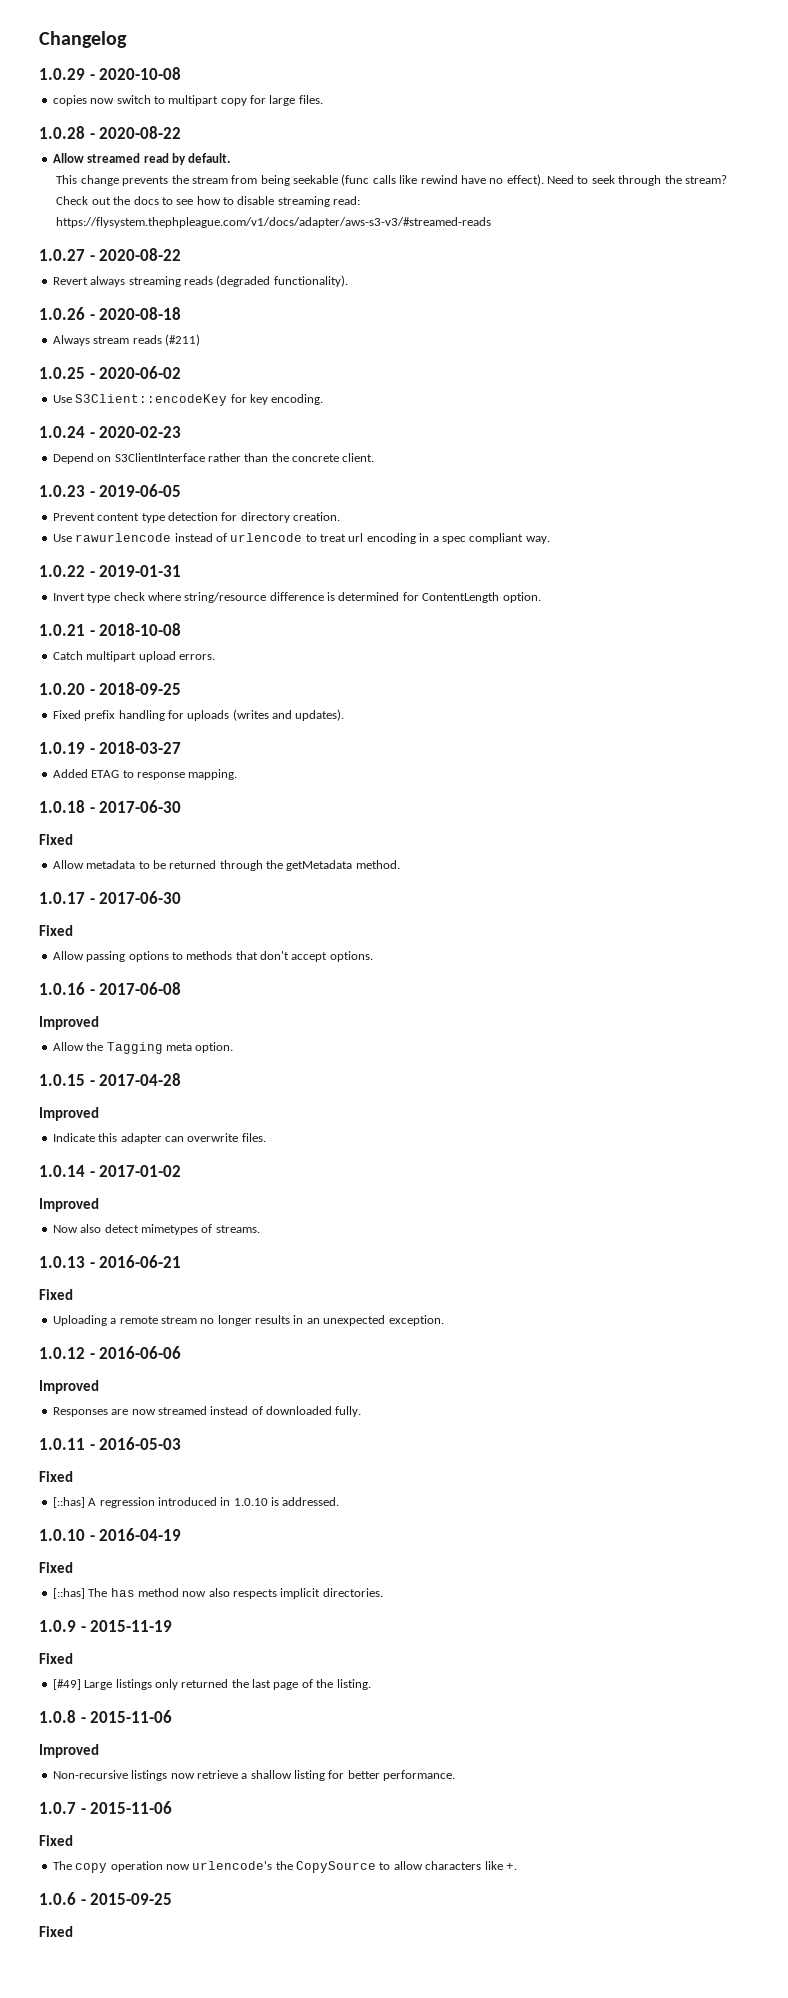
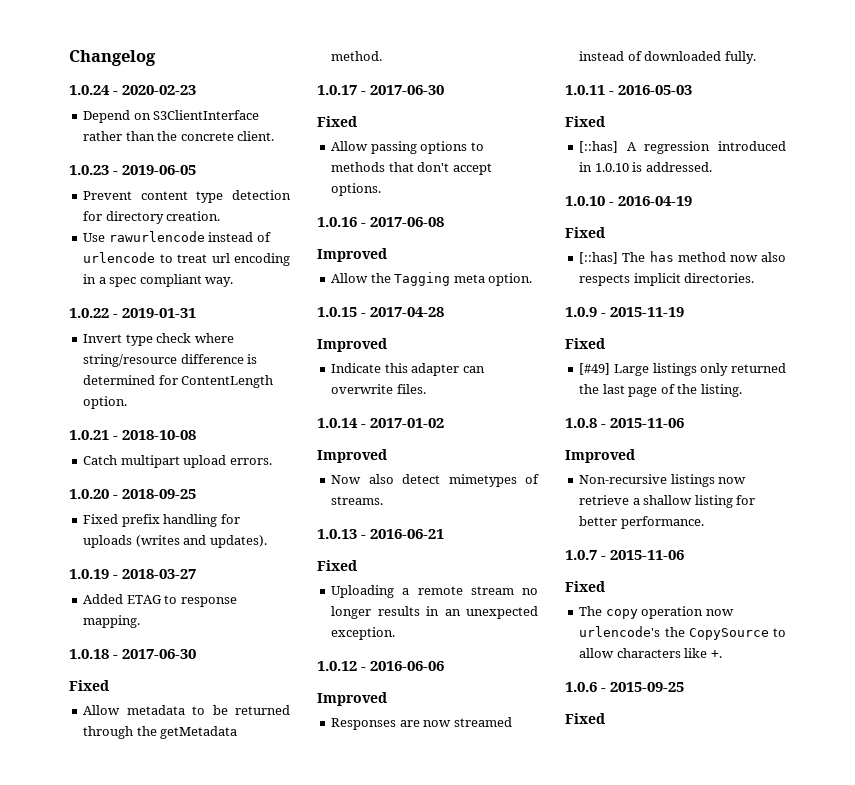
- 1.0.29 - 2020-10-08
- copies now switch to multipart copy for large files.
- 1.0.28 - 2020-08-22
- Allow streamed read by default.
- This change prevents the stream from being seekable (func calls like rewind have no effect). Need to seek through the stream? Check out the docs to see how to disable streaming read: https://flysystem.thephpleague.com/v1/docs/adapter/aws-s3-v3/#streamed-reads
- 1.0.27 - 2020-08-22
- Revert always streaming reads (degraded functionality).
- 1.0.26 - 2020-08-18
- Always stream reads (#211)
- 1.0.25 - 2020-06-02
- Use S3Client::encodeKey for key encoding.

